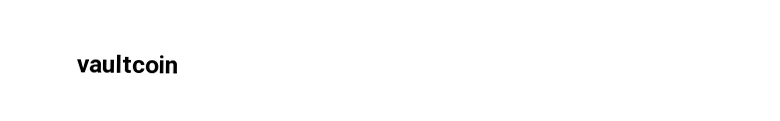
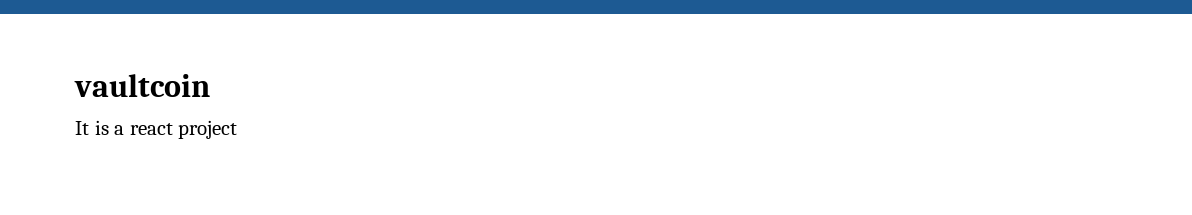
+ It is a react project

